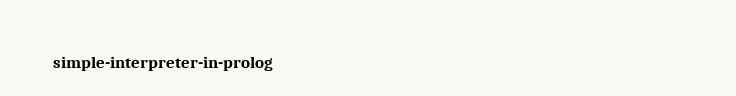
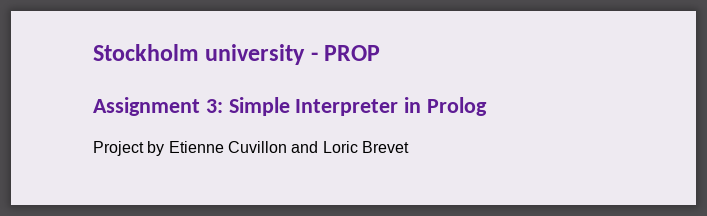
- simple-interpreter-in-prolog
+ Stockholm university - PROP
+ Assignment 3: Simple Interpreter in Prolog
+ Project by Etienne Cuvillon and Loric Brevet

